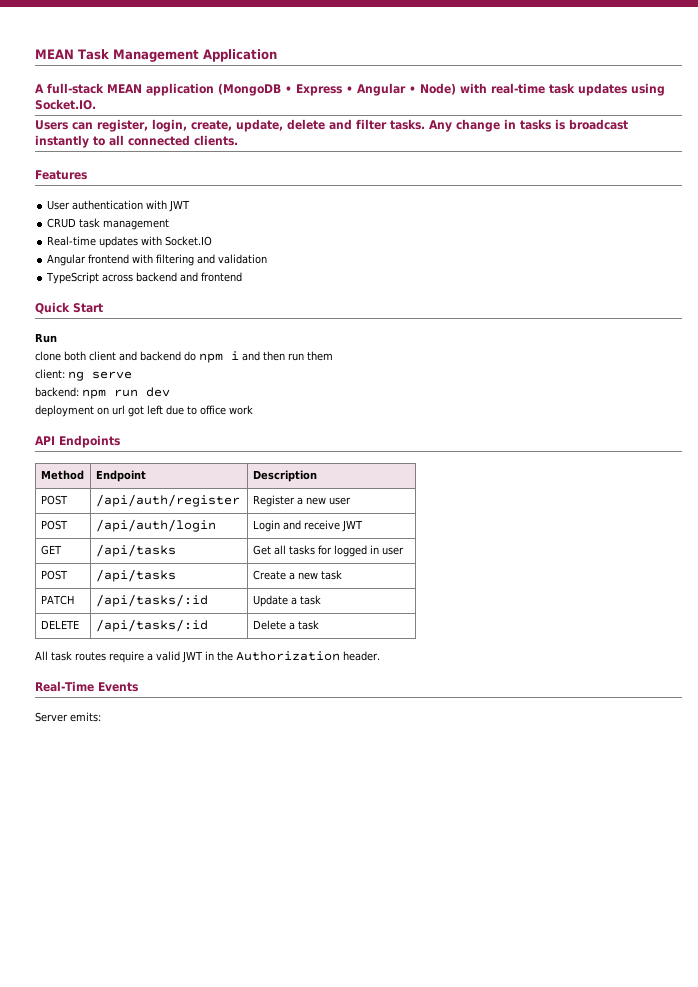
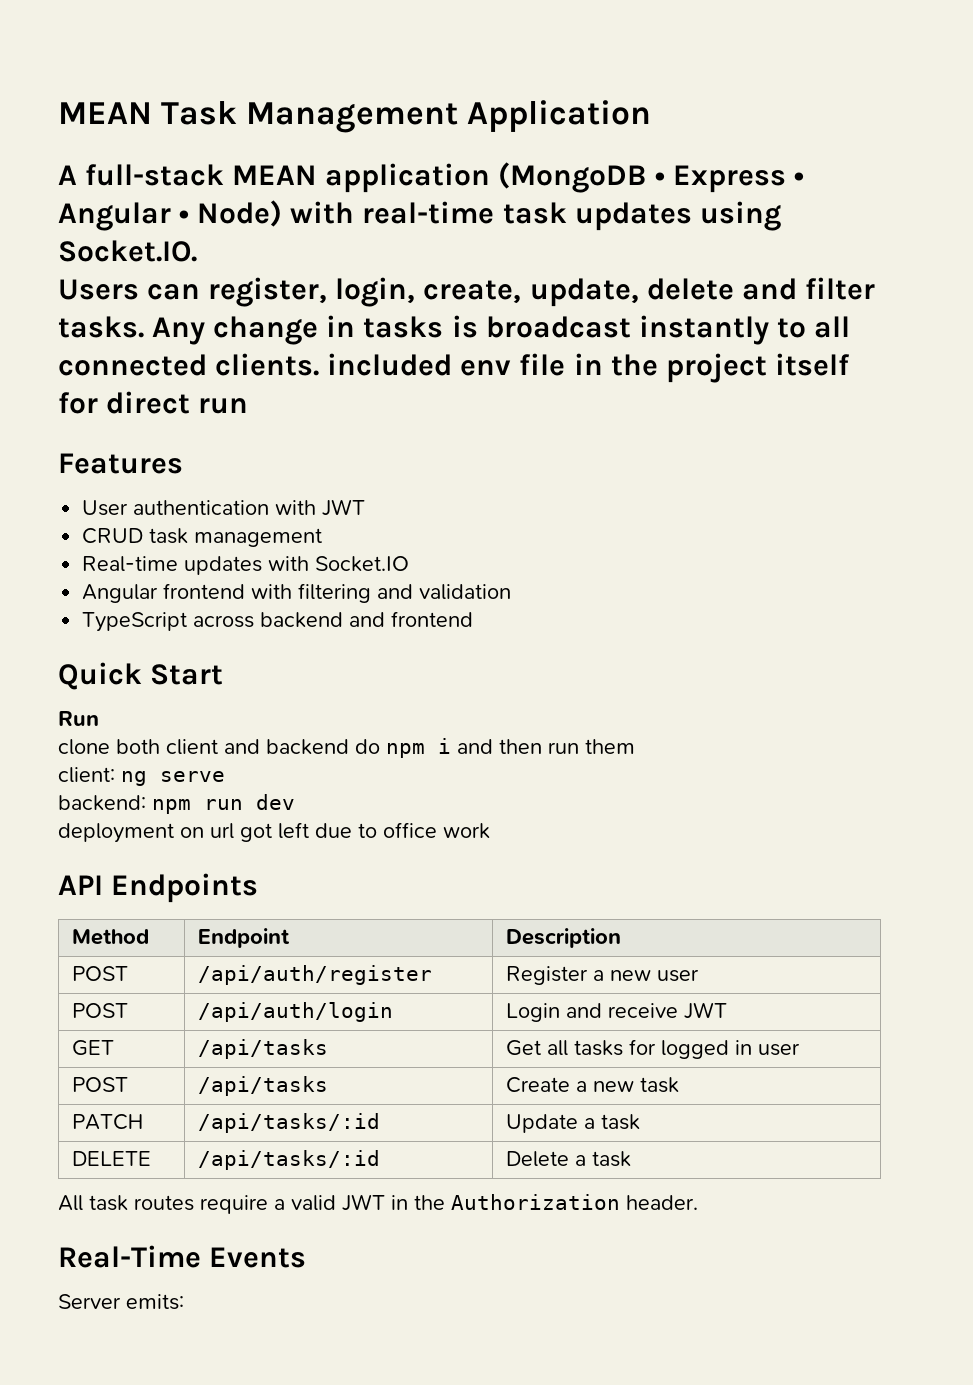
- Any change in tasks is broadcast instantly to all connected clients.
+ Any change in tasks is broadcast instantly to all connected clients. included env file in the project itself for direct run

